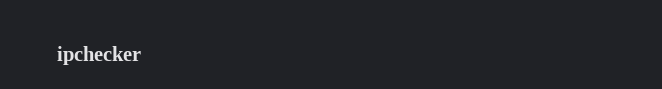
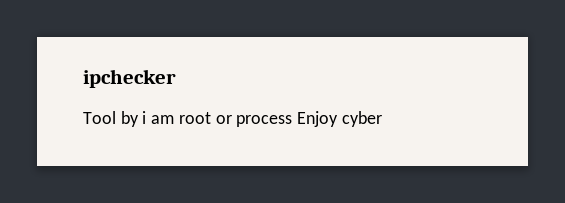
+ Tool by i am root or process Enjoy cyber

